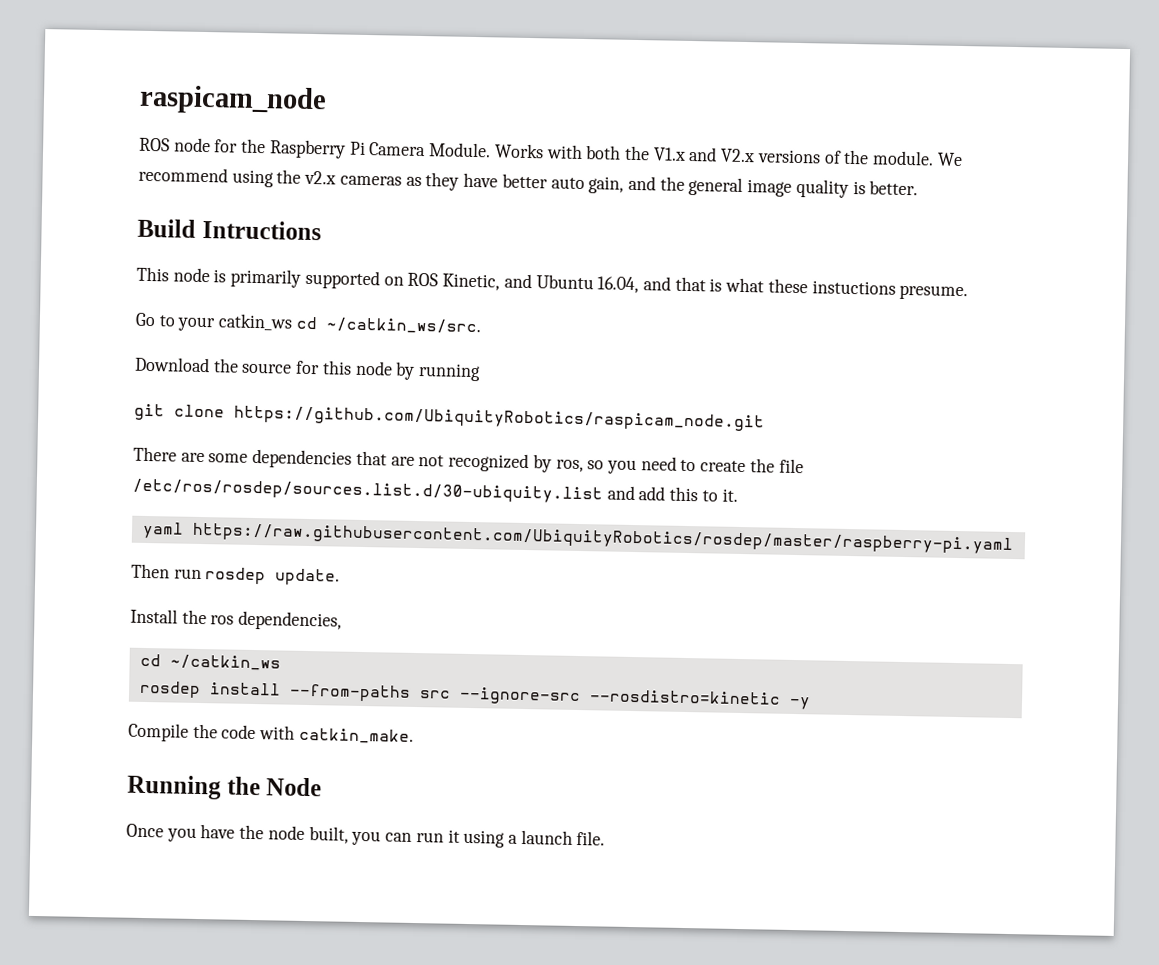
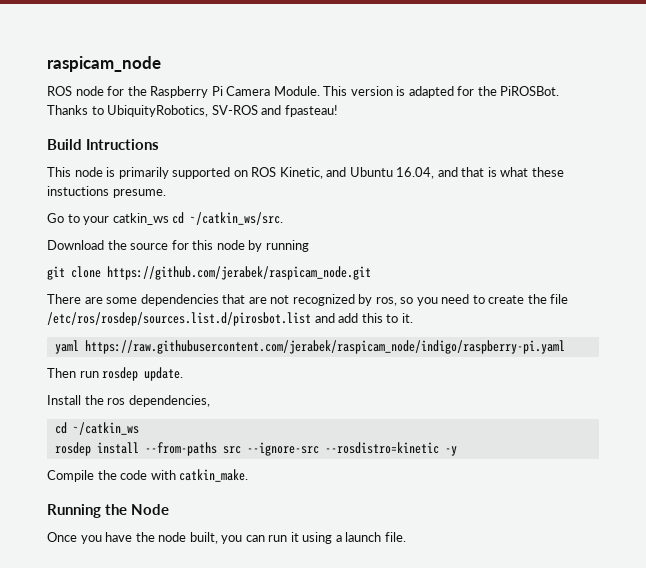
- Works with both the V1.x and V2.x versions of the module. We recommend using the v2.x cameras as they have better auto gain, and the general image quality is better.
+ This version is adapted for the PiROSBot. Thanks to UbiquityRobotics, SV-ROS and fpasteau!
- git clone https://github.com/UbiquityRobotics/raspicam_node.git
+ git clone https://github.com/jerabek/raspicam_node.git
- There are some dependencies that are not recognized by ros, so you need to create the file /etc/ros/rosdep/sources.list.d/30-ubiquity.list and add this to it.
+ There are some dependencies that are not recognized by ros, so you need to create the file /etc/ros/rosdep/sources.list.d/pirosbot.list and add this to it.
- yaml https://raw.githubusercontent.com/UbiquityRobotics/rosdep/master/raspberry-pi.yaml
+ yaml https://raw.githubusercontent.com/jerabek/raspicam_node/indigo/raspberry-pi.yaml

